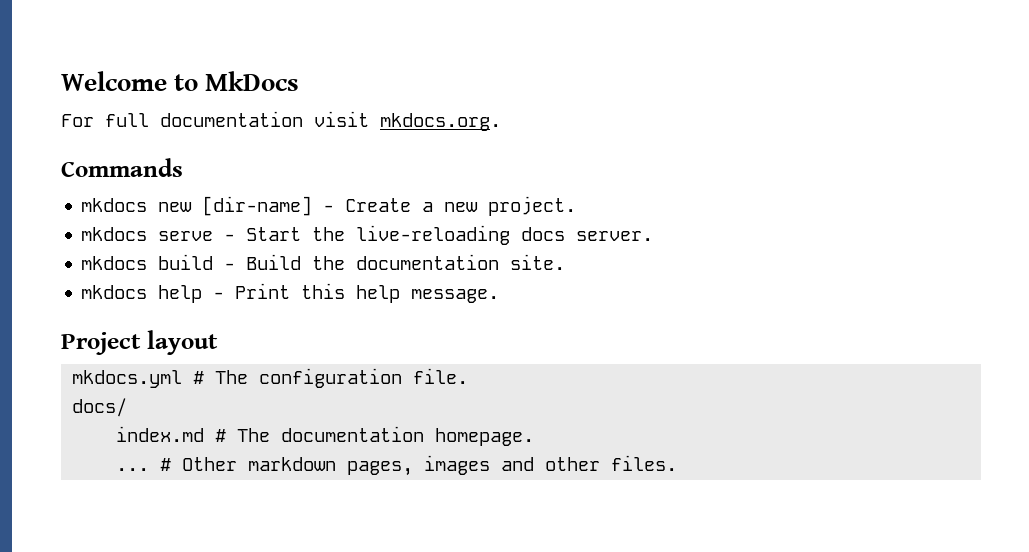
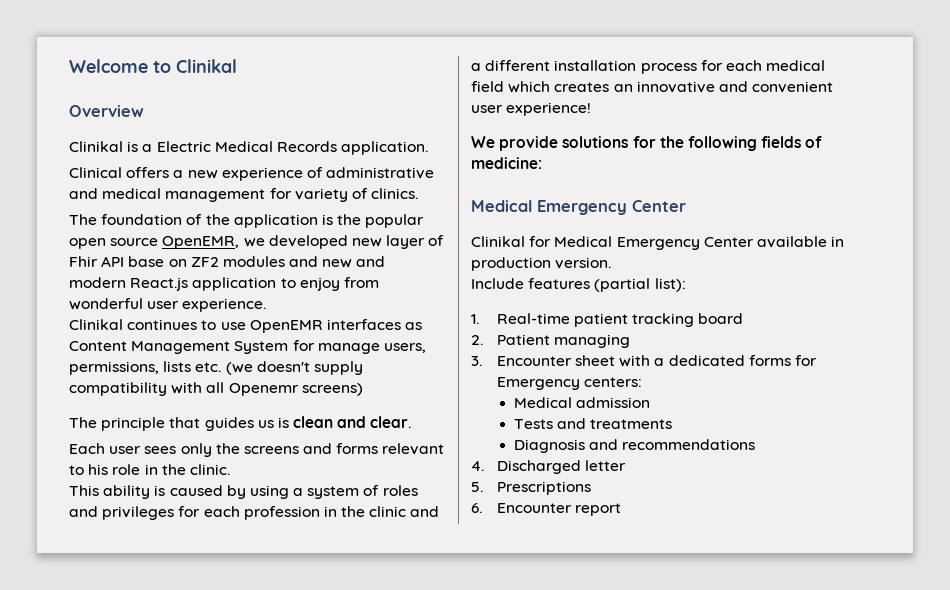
- Welcome to MkDocs
- For full documentation visit mkdocs.org.
- Commands
- mkdocs new [dir-name] - Create a new project.
- mkdocs serve - Start the live-reloading docs server.
- mkdocs build - Build the documentation site.
- mkdocs help - Print this help message.
- Project layout
- mkdocs.yml # The configuration file.
- docs/
- index.md # The documentation homepage.
- ... # Other markdown pages, images and other files.
+ Welcome to Clinikal
+ Overview
+ Clinikal is a Electric Medical Records application.
+ Clinical offers a new experience of administrative and medical management for variety of clinics.
+ The foundation of the application is the popular open source OpenEMR, we developed new layer of Fhir API base on ZF2 modules and new and modern React.js application to enjoy from wonderful user experience.
+ Clinikal continues to use OpenEMR interfaces as Content Management System for manage users, permissions, lists etc. (we doesn't supply compatibility with all Openemr screens)
+ The principle that guides us is clean and clear.
+ Each user sees only the screens and forms relevant to his role in the clinic.
+ This ability is caused by using a system of roles and privileges for each profession in the clinic and a different installation process for each medical field which creates an innovative and convenient user experience!
+ We provide solutions for the following fields of medicine:
+ Medical Emergency Center
+ Clinikal for Medical Emergency Center available in production version.
+ Include features (partial list):
+ 1. Real-time patient tracking board
+ 2. Patient managing
+ 3. Encounter sheet with a dedicated forms for Emergency centers:
+ Medical admission
+ Tests and treatments
+ Diagnosis and recommendations
+ 4. Discharged letter
+ 5. Prescriptions
+ 6. Encounter report

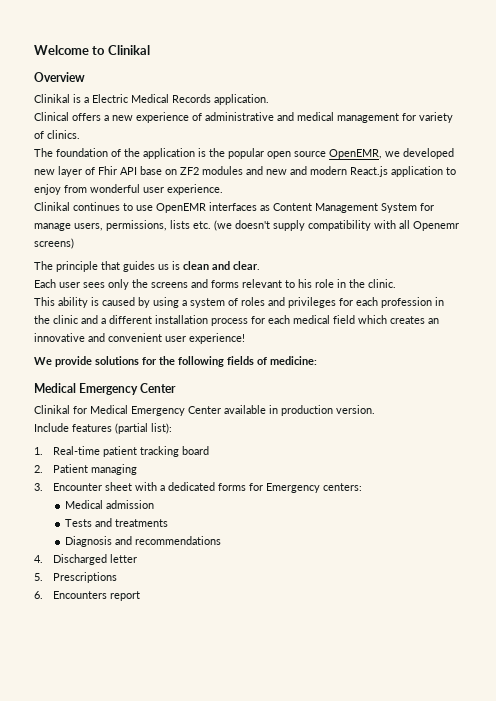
- 6. Encounter report
+ 6. Encounters report

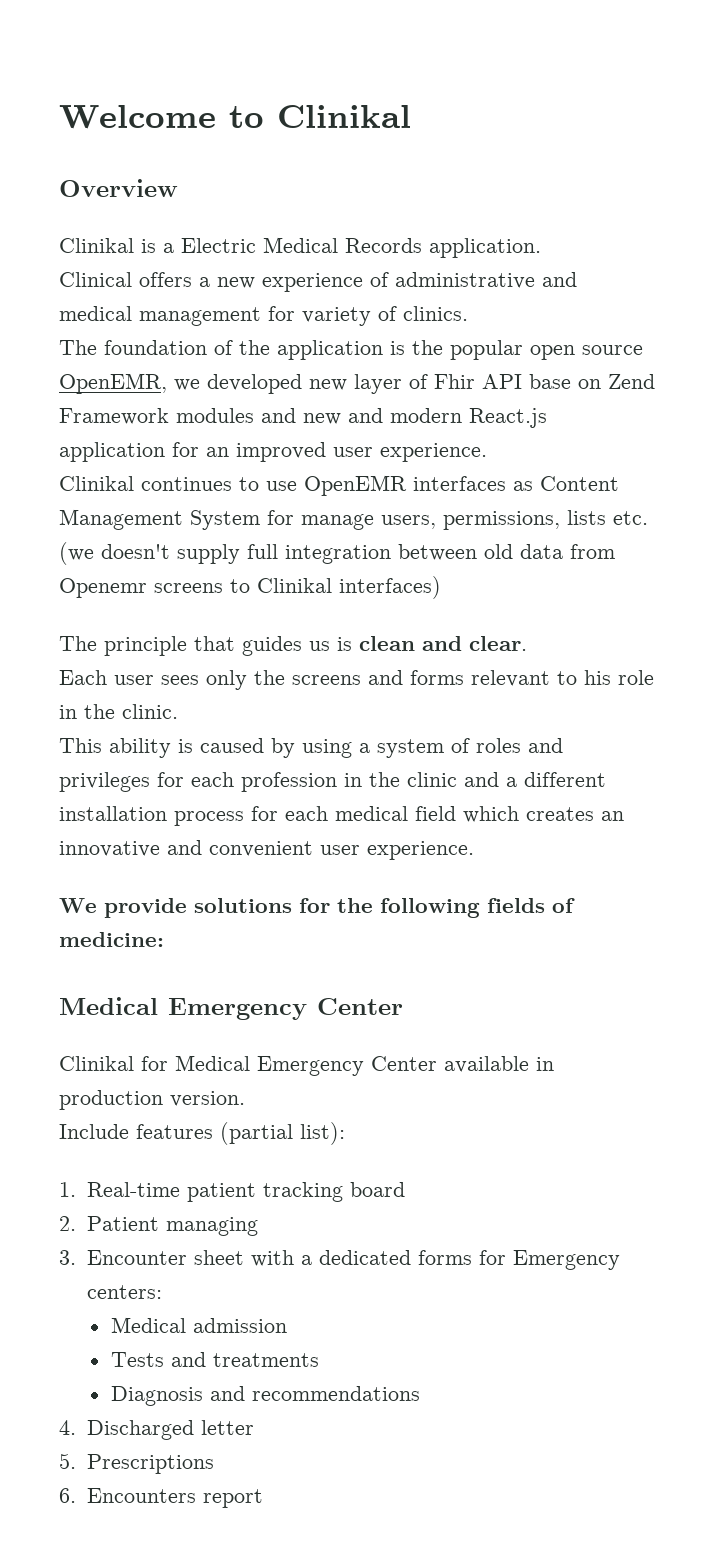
- The foundation of the application is the popular open source OpenEMR, we developed new layer of Fhir API base on ZF2 modules and new and modern React.js application to enjoy from wonderful user experience.
+ The foundation of the application is the popular open source OpenEMR, we developed new layer of Fhir API base on Zend Framework modules and new and modern React.js application for an improved user experience.
- Clinikal continues to use OpenEMR interfaces as Content Management System for manage users, permissions, lists etc. (we doesn't supply compatibility with all Openemr screens)
+ Clinikal continues to use OpenEMR interfaces as Content Management System for manage users, permissions, lists etc. (we doesn't supply full integration between old data from Openemr screens to Clinikal interfaces)
- This ability is caused by using a system of roles and privileges for each profession in the clinic and a different installation process for each medical field which creates an innovative and convenient user experience!
+ This ability is caused by using a system of roles and privileges for each profession in the clinic and a different installation process for each medical field which creates an innovative and convenient user experience.

